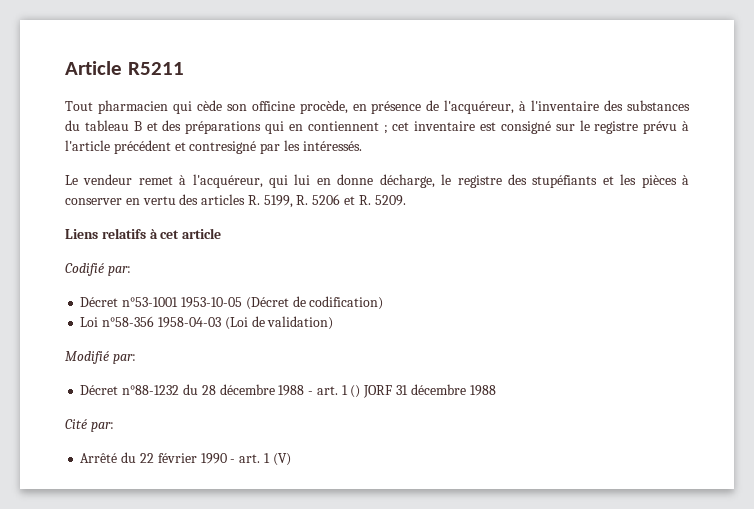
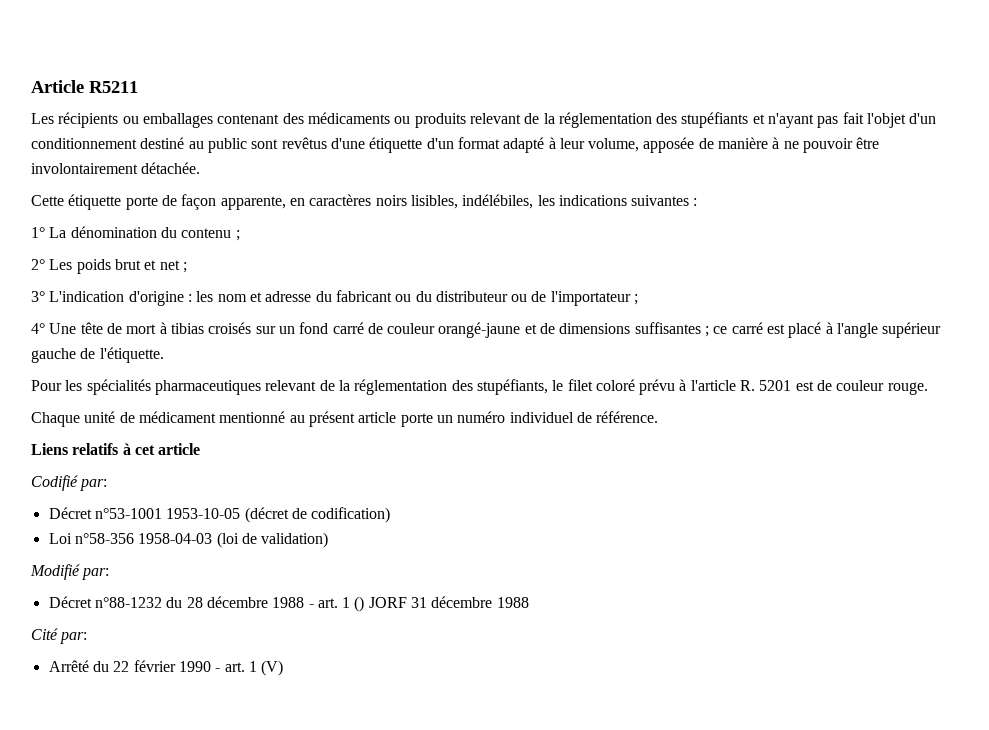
- Tout pharmacien qui cède son officine procède, en présence de l'acquéreur, à l'inventaire des substances du tableau B et des préparations qui en contiennent ; cet inventaire est consigné sur le registre prévu à l'article précédent et contresigné par les intéressés.
- Le vendeur remet à l'acquéreur, qui lui en donne décharge, le registre des stupéfiants et les pièces à conserver en vertu des articles R. 5199, R. 5206 et R. 5209.
+ Les récipients ou emballages contenant des médicaments ou produits relevant de la réglementation des stupéfiants et n'ayant pas fait l'objet d'un conditionnement destiné au public sont revêtus d'une étiquette d'un format adapté à leur volume, apposée de manière à ne pouvoir être involontairement détachée.
+ Cette étiquette porte de façon apparente, en caractères noirs lisibles, indélébiles, les indications suivantes :
+ 1° La dénomination du contenu ;
+ 2° Les poids brut et net ;
+ 3° L'indication d'origine : les nom et adresse du fabricant ou du distributeur ou de l'importateur ;
+ 4° Une tête de mort à tibias croisés sur un fond carré de couleur orangé-jaune et de dimensions suffisantes ; ce carré est placé à l'angle supérieur gauche de l'étiquette.
+ Pour les spécialités pharmaceutiques relevant de la réglementation des stupéfiants, le filet coloré prévu à l'article R. 5201 est de couleur rouge.
+ Chaque unité de médicament mentionné au présent article porte un numéro individuel de référence.
- Décret n°53-1001 1953-10-05 (Décret de codification)
+ Décret n°53-1001 1953-10-05 (décret de codification)
- Loi n°58-356 1958-04-03 (Loi de validation)
+ Loi n°58-356 1958-04-03 (loi de validation)

